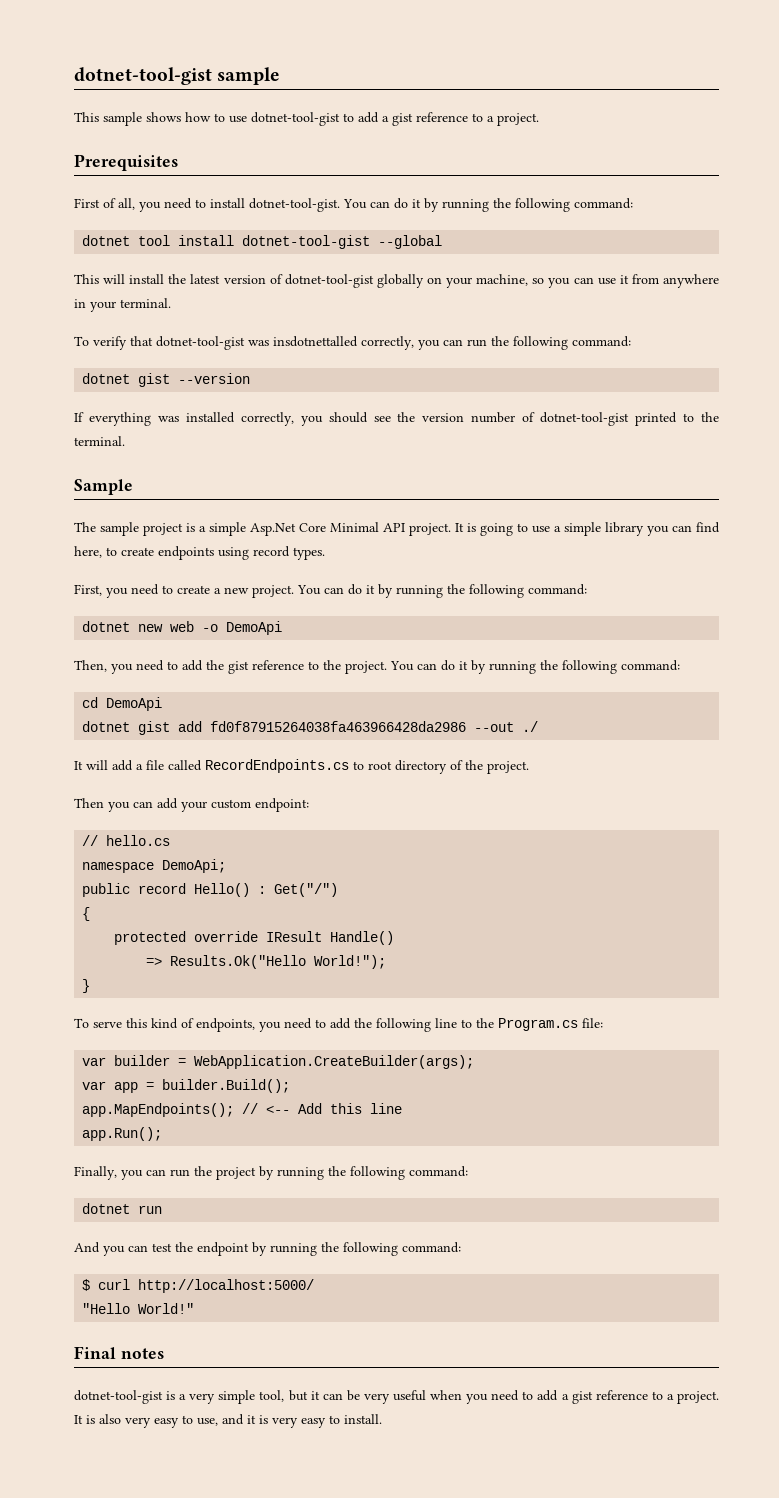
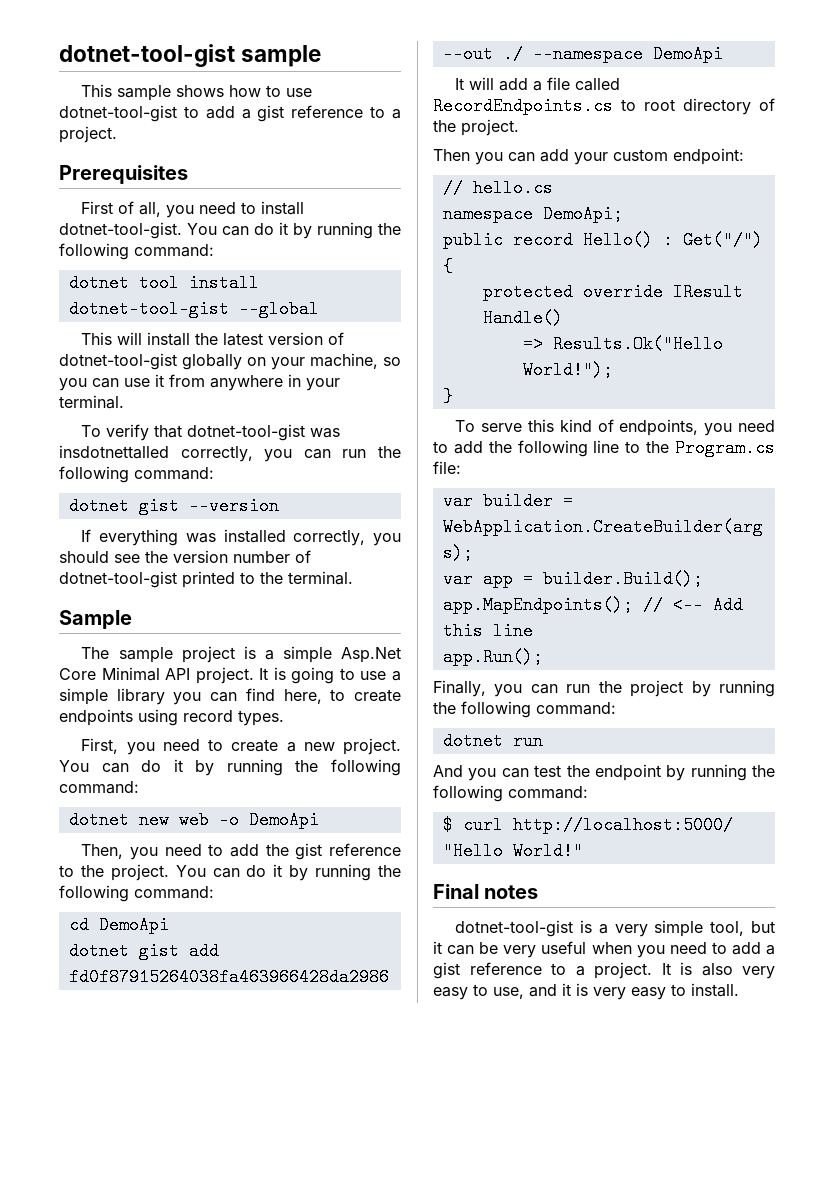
- dotnet gist add fd0f87915264038fa463966428da2986 --out ./
+ dotnet gist add fd0f87915264038fa463966428da2986 --out ./ --namespace DemoApi

